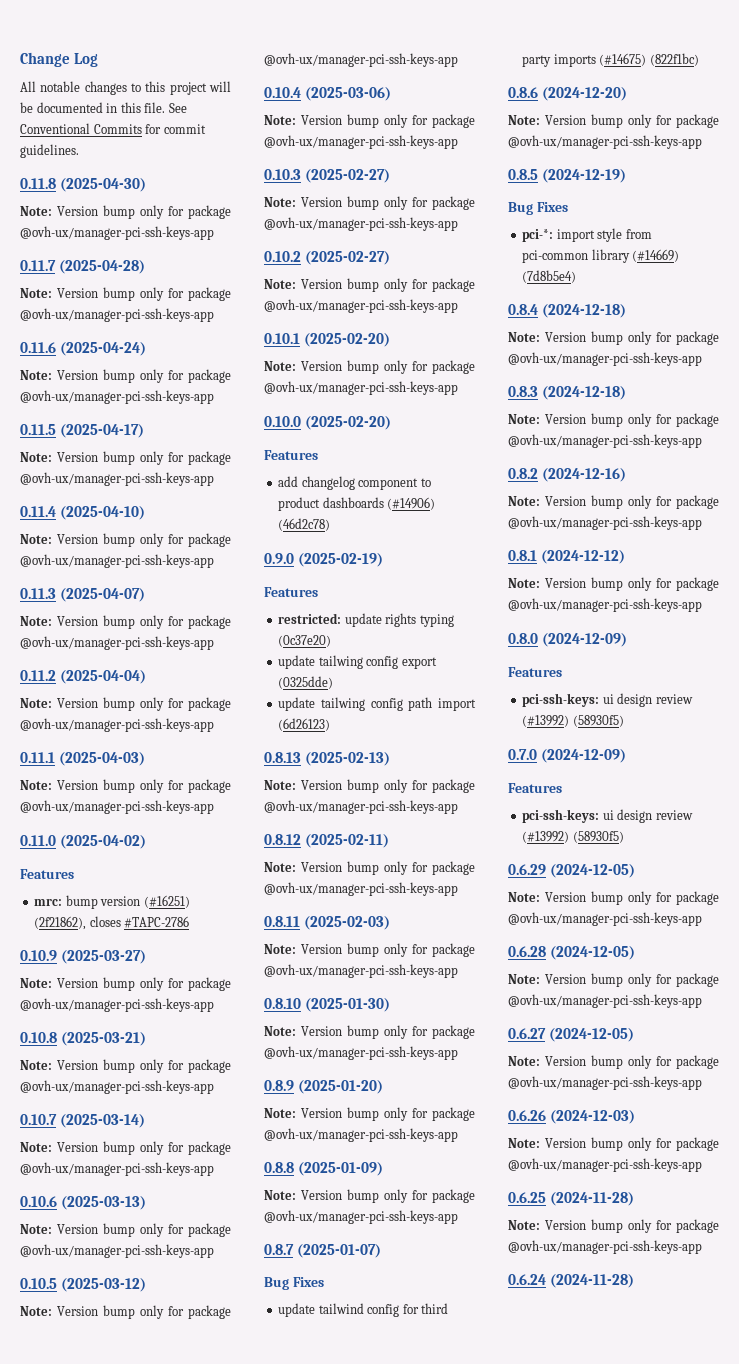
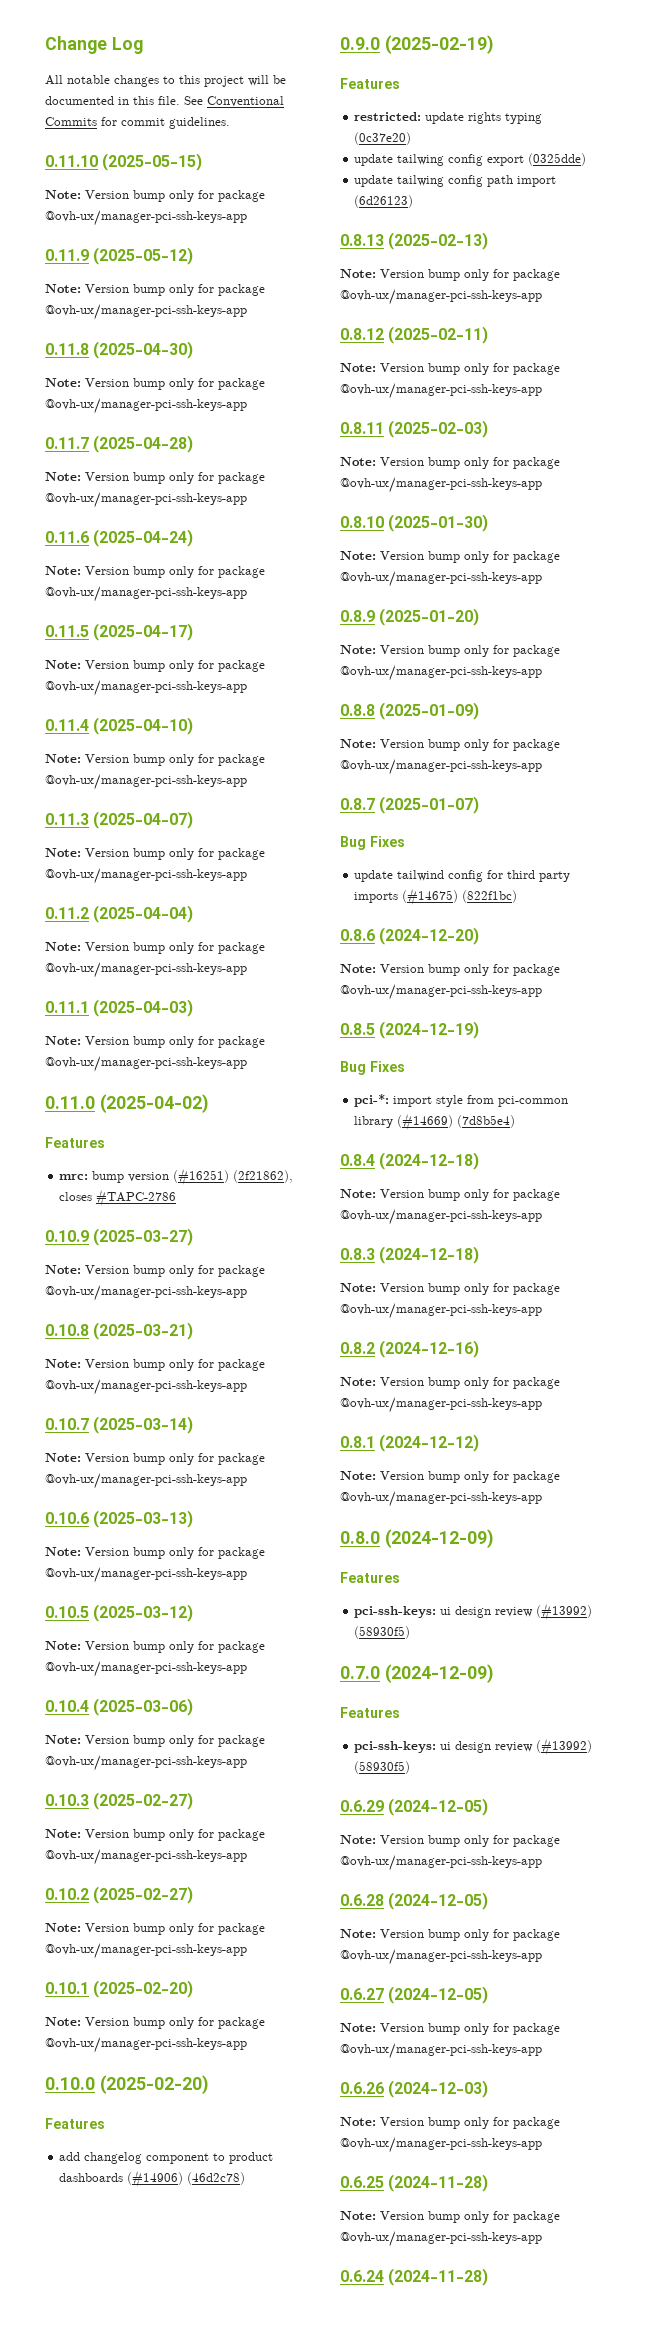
+ 0.11.10 (2025-05-15)
+ Note: Version bump only for package @ovh-ux/manager-pci-ssh-keys-app
+ 0.11.9 (2025-05-12)
+ Note: Version bump only for package @ovh-ux/manager-pci-ssh-keys-app

